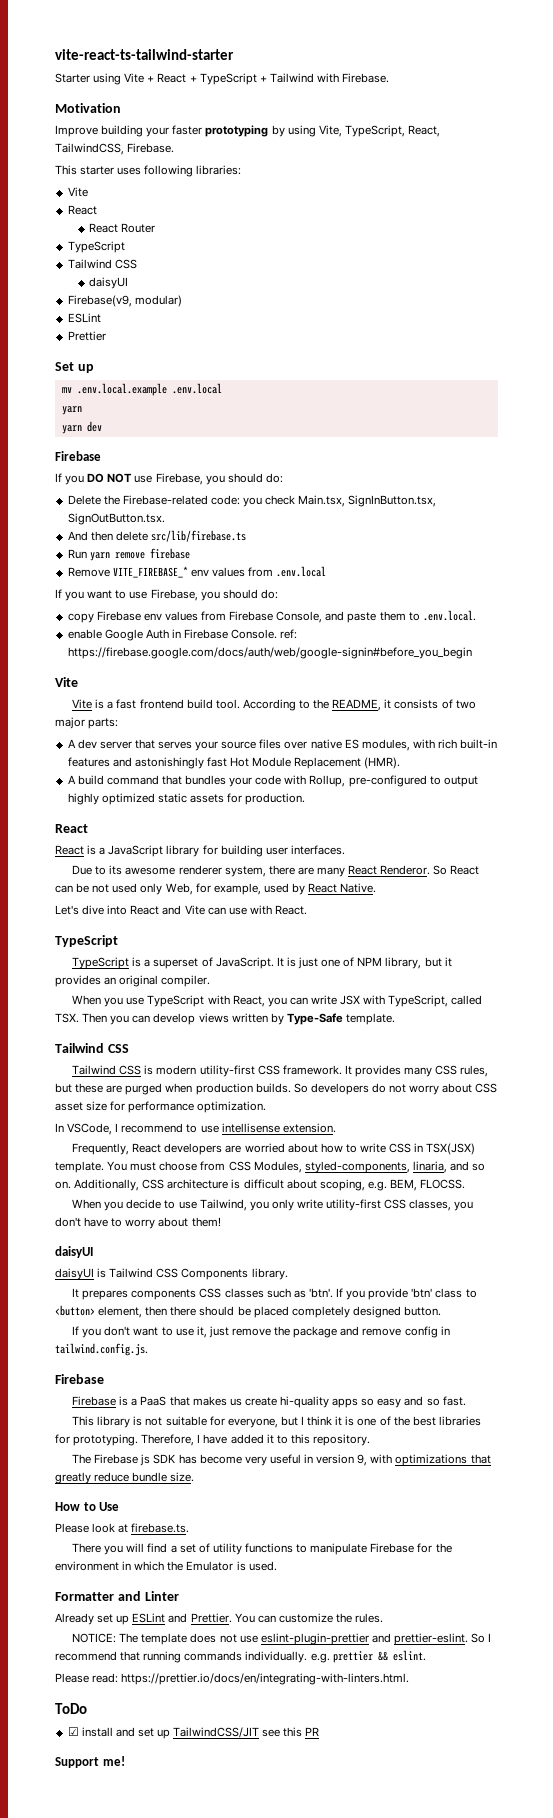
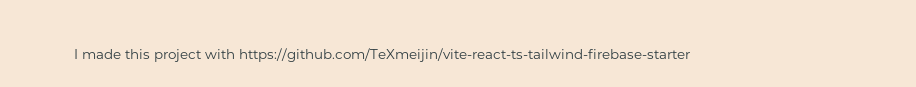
- vite-react-ts-tailwind-starter
- Starter using Vite + React + TypeScript + Tailwind with Firebase.
- Motivation
- Improve building your faster prototyping by using Vite, TypeScript, React, TailwindCSS, Firebase.
- This starter uses following libraries:
- Vite
- React
- React Router
- TypeScript
- Tailwind CSS
- daisyUI
- Firebase(v9, modular)
- ESLint
- Prettier
- Set up
- mv .env.local.example .env.local
- yarn
- yarn dev
- Firebase
- If you DO NOT use Firebase, you should do:
- Delete the Firebase-related code: you check Main.tsx, SignInButton.tsx, SignOutButton.tsx.
- And then delete src/lib/firebase.ts
- Run yarn remove firebase
- Remove VITE_FIREBASE_* env values from .env.local
- If you want to use Firebase, you should do:
- copy Firebase env values from Firebase Console, and paste them to .env.local.
- enable Google Auth in Firebase Console. ref: https://firebase.google.com/docs/auth/web/google-signin#before_you_begin
- Vite
- Vite is a fast frontend build tool. According to the README, it consists of two major parts:
- A dev server that serves your source files over native ES modules, with rich built-in features and astonishingly fast Hot Module Replacement (HMR).
- A build command that bundles your code with Rollup, pre-configured to output highly optimized static assets for production.
- React
- React is a JavaScript library for building user interfaces.
- Due to its awesome renderer system, there are many React Renderor. So React can be not used only Web, for example, used by React Native.
- Let's dive into React and Vite can use with React.
- TypeScript
- TypeScript is a superset of JavaScript. It is just one of NPM library, but it provides an original compiler.
- When you use TypeScript with React, you can write JSX with TypeScript, called TSX. Then you can develop views written by Type-Safe template.
- Tailwind CSS
- Tailwind CSS is modern utility-first CSS framework. It provides many CSS rules, but these are purged when production builds. So developers do not worry about CSS asset size for performance optimization.
- In VSCode, I recommend to use intellisense extension.
- Frequently, React developers are worried about how to write CSS in TSX(JSX) template. You must choose from CSS Modules, styled-components, linaria, and so on. Additionally, CSS architecture is difficult about scoping, e.g. BEM, FLOCSS.
- When you decide to use Tailwind, you only write utility-first CSS classes, you don't have to worry about them!
- daisyUI
- daisyUI is Tailwind CSS Components library.
- It prepares components CSS classes such as 'btn'. If you provide 'btn' class to <button> element, then there should be placed completely designed button.
- If you don't want to use it, just remove the package and remove config in tailwind.config.js.
- Firebase
- Firebase is a PaaS that makes us create hi-quality apps so easy and so fast.
- This library is not suitable for everyone, but I think it is one of the best libraries for prototyping. Therefore, I have added it to this repository.
- The Firebase js SDK has become very useful in version 9, with optimizations that greatly reduce bundle size.
- How to Use
- Please look at firebase.ts.
- There you will find a set of utility functions to manipulate Firebase for the environment in which the Emulator is used.
- Formatter and Linter
- Already set up ESLint and Prettier. You can customize the rules.
- NOTICE: The template does not use eslint-plugin-prettier and prettier-eslint. So I recommend that running commands individually. e.g. prettier && eslint.
- Please read: https://prettier.io/docs/en/integrating-with-linters.html.
- ToDo
- ☑ install and set up TailwindCSS/JIT see this PR
- Support me!
+ I made this project with https://github.com/TeXmeijin/vite-react-ts-tailwind-firebase-starter

